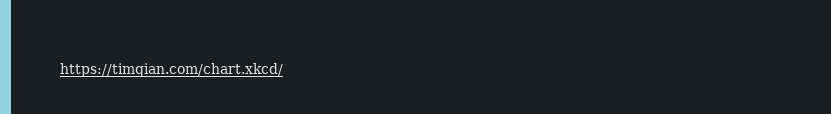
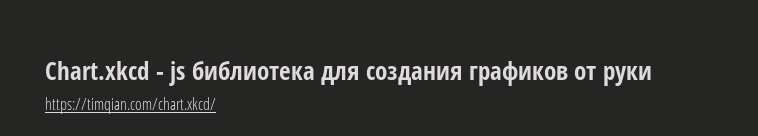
+ Chart.xkcd - js библиотека для создания графиков от руки

